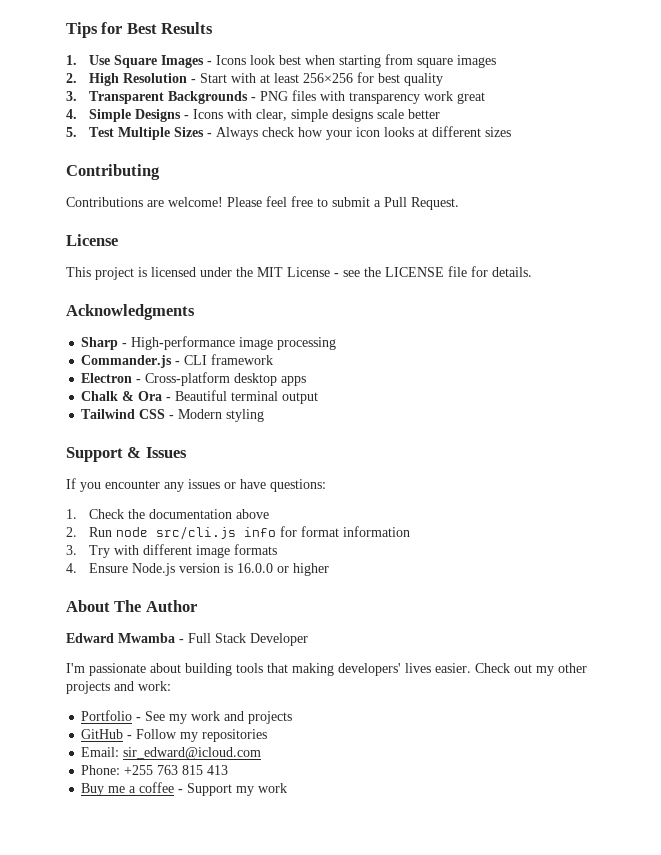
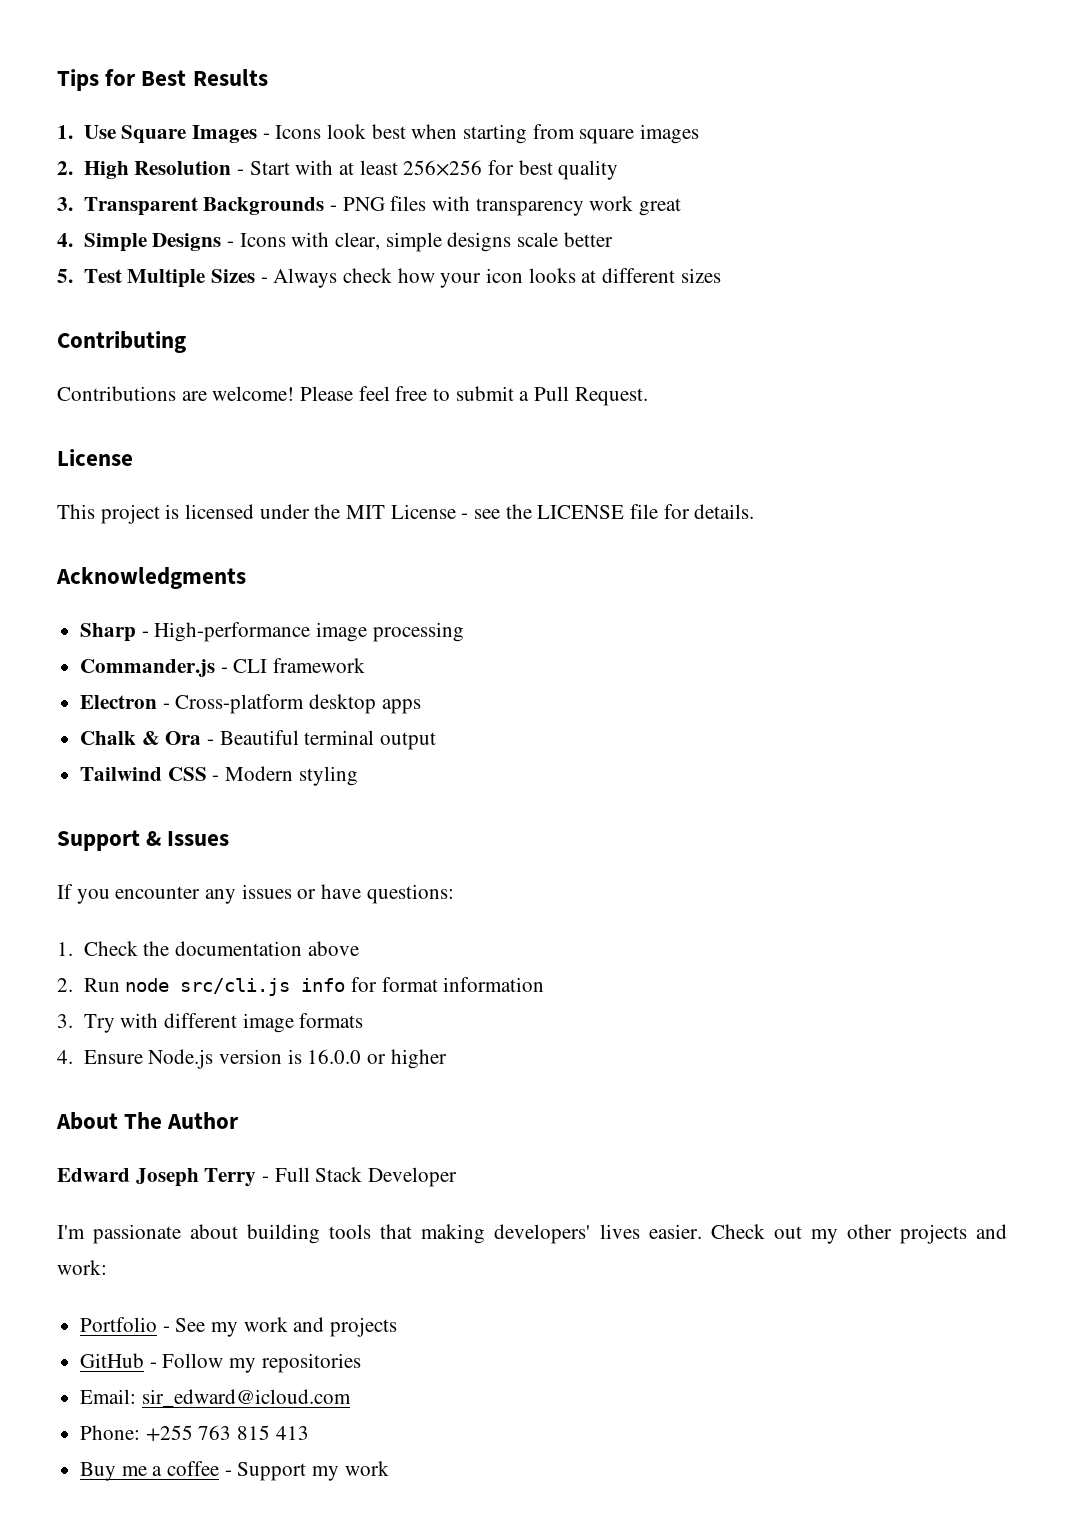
- Edward Mwamba - Full Stack Developer
+ Edward Joseph Terry - Full Stack Developer

